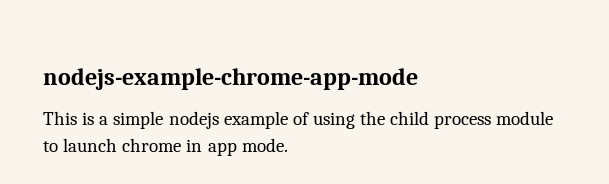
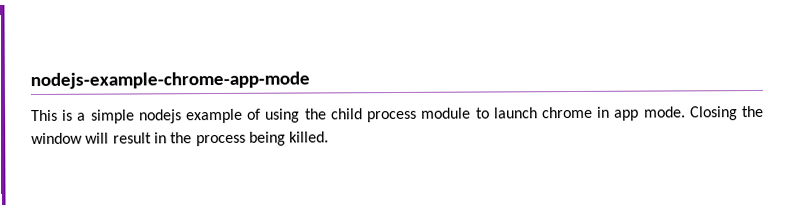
+ Closing the window will result in the process being killed.

